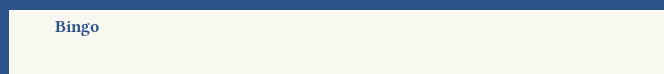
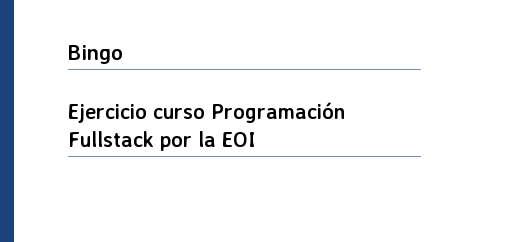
+ Ejercicio curso Programación Fullstack por la EOI

